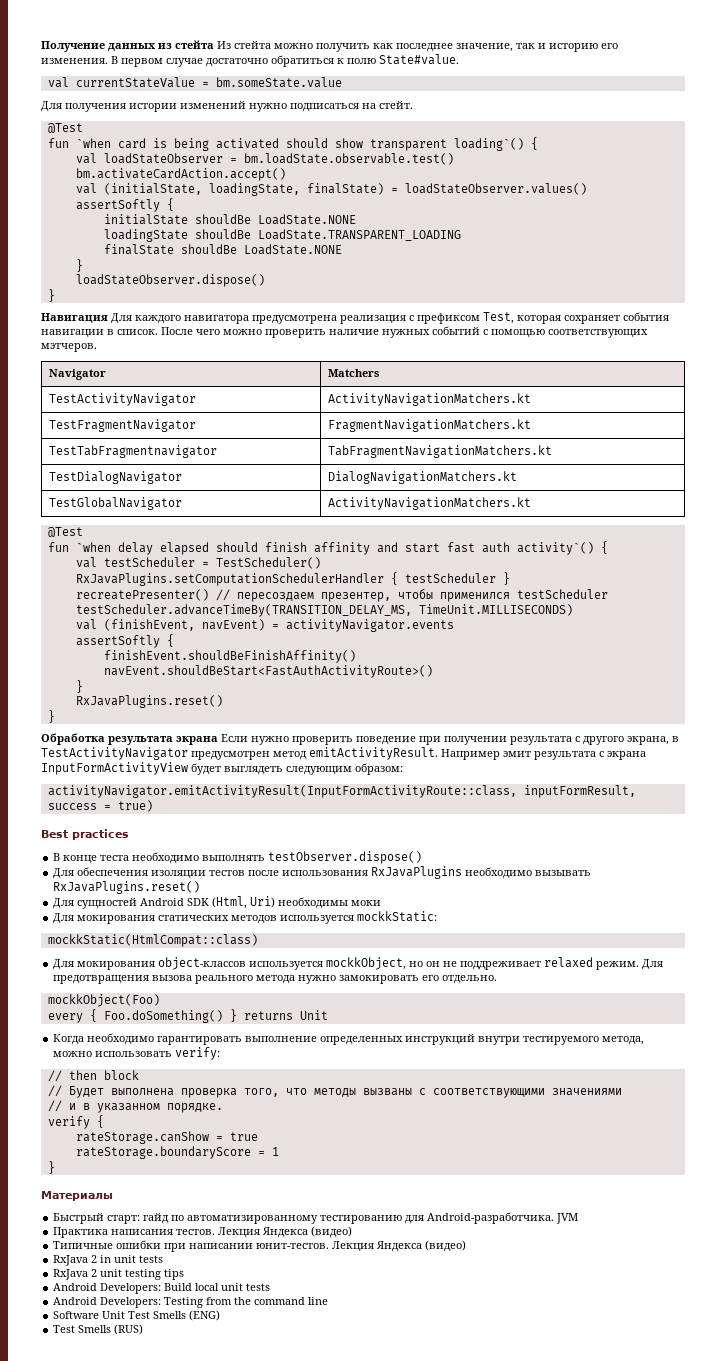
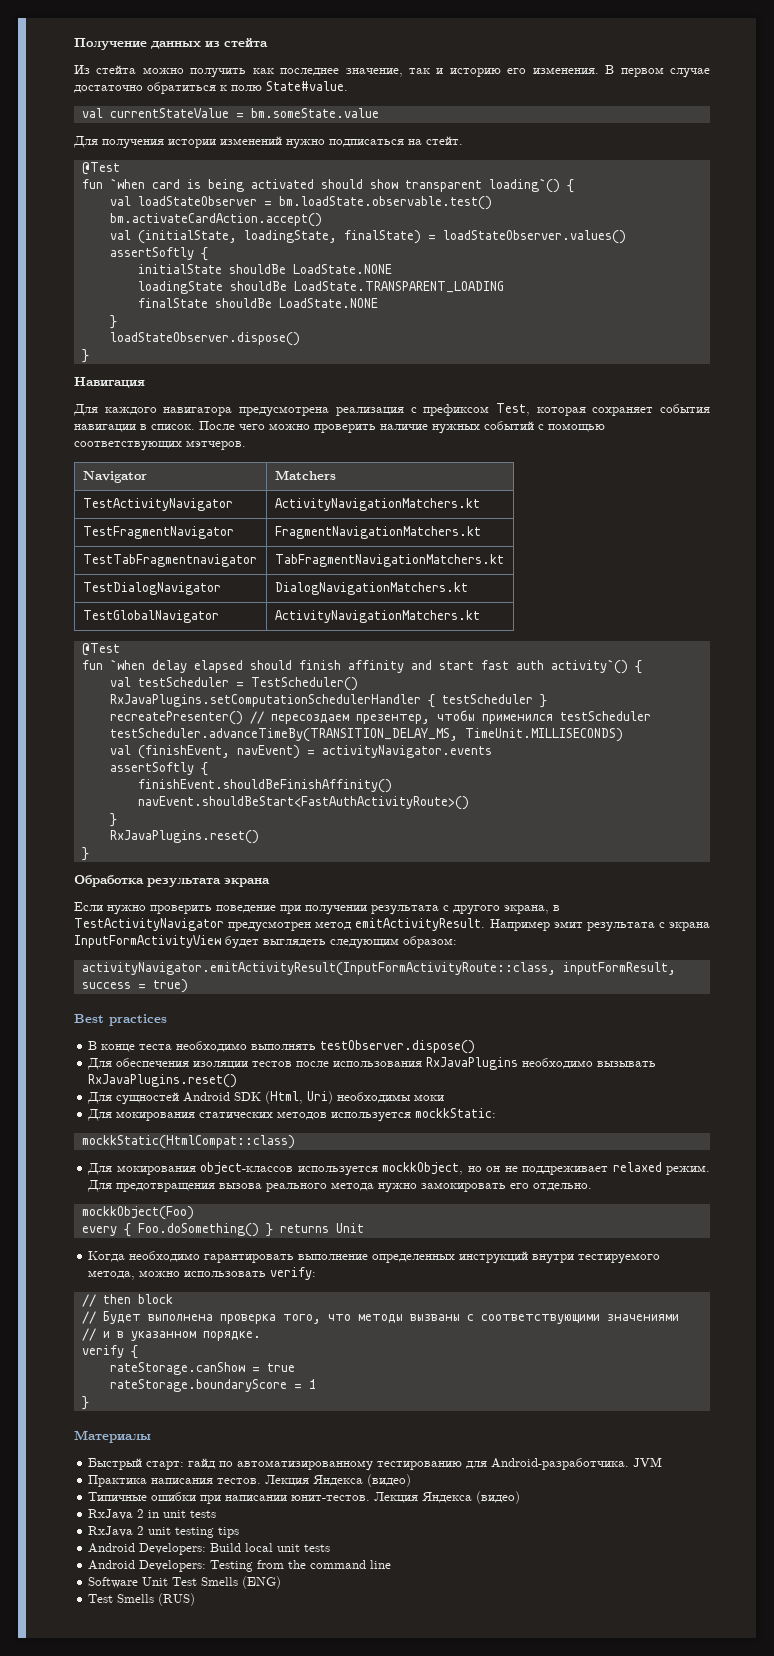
- Получение данных из стейта Из стейта можно получить как последнее значение, так и историю его изменения.
+ Получение данных из стейта
+ Из стейта можно получить как последнее значение, так и историю его изменения.
- Навигация Для каждого навигатора предусмотрена реализация c префиксом Test, которая сохраняет события навигации в список.
+ Навигация
+ Для каждого навигатора предусмотрена реализация c префиксом Test, которая сохраняет события навигации в список.
- Обработка результата экрана Если нужно проверить поведение при получении результата с другого экрана, в TestActivityNavigator предусмотрен метод emitActivityResult.
+ Обработка результата экрана
+ Если нужно проверить поведение при получении результата с другого экрана, в TestActivityNavigator предусмотрен метод emitActivityResult.

